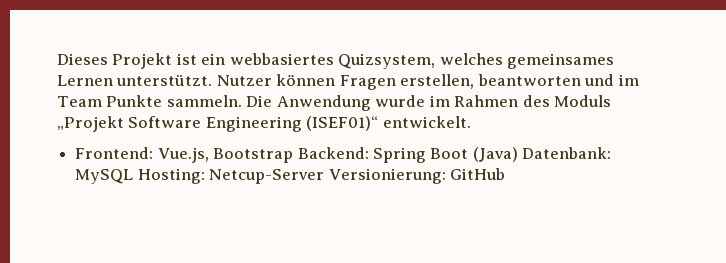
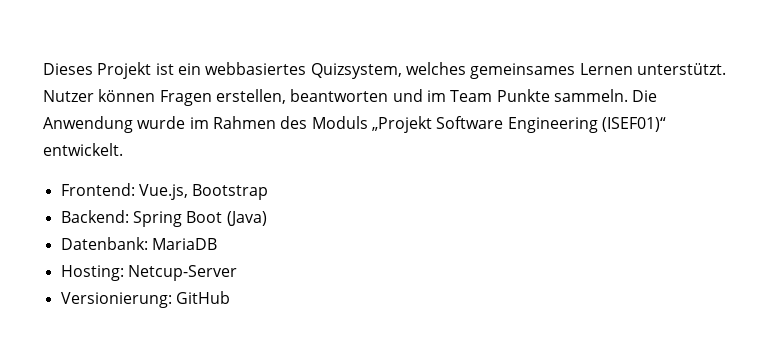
- Frontend: Vue.js, Bootstrap Backend: Spring Boot (Java) Datenbank: MySQL Hosting: Netcup-Server Versionierung: GitHub
+ Frontend: Vue.js, Bootstrap
+ Backend: Spring Boot (Java)
+ Datenbank: MariaDB
+ Hosting: Netcup-Server
+ Versionierung: GitHub

